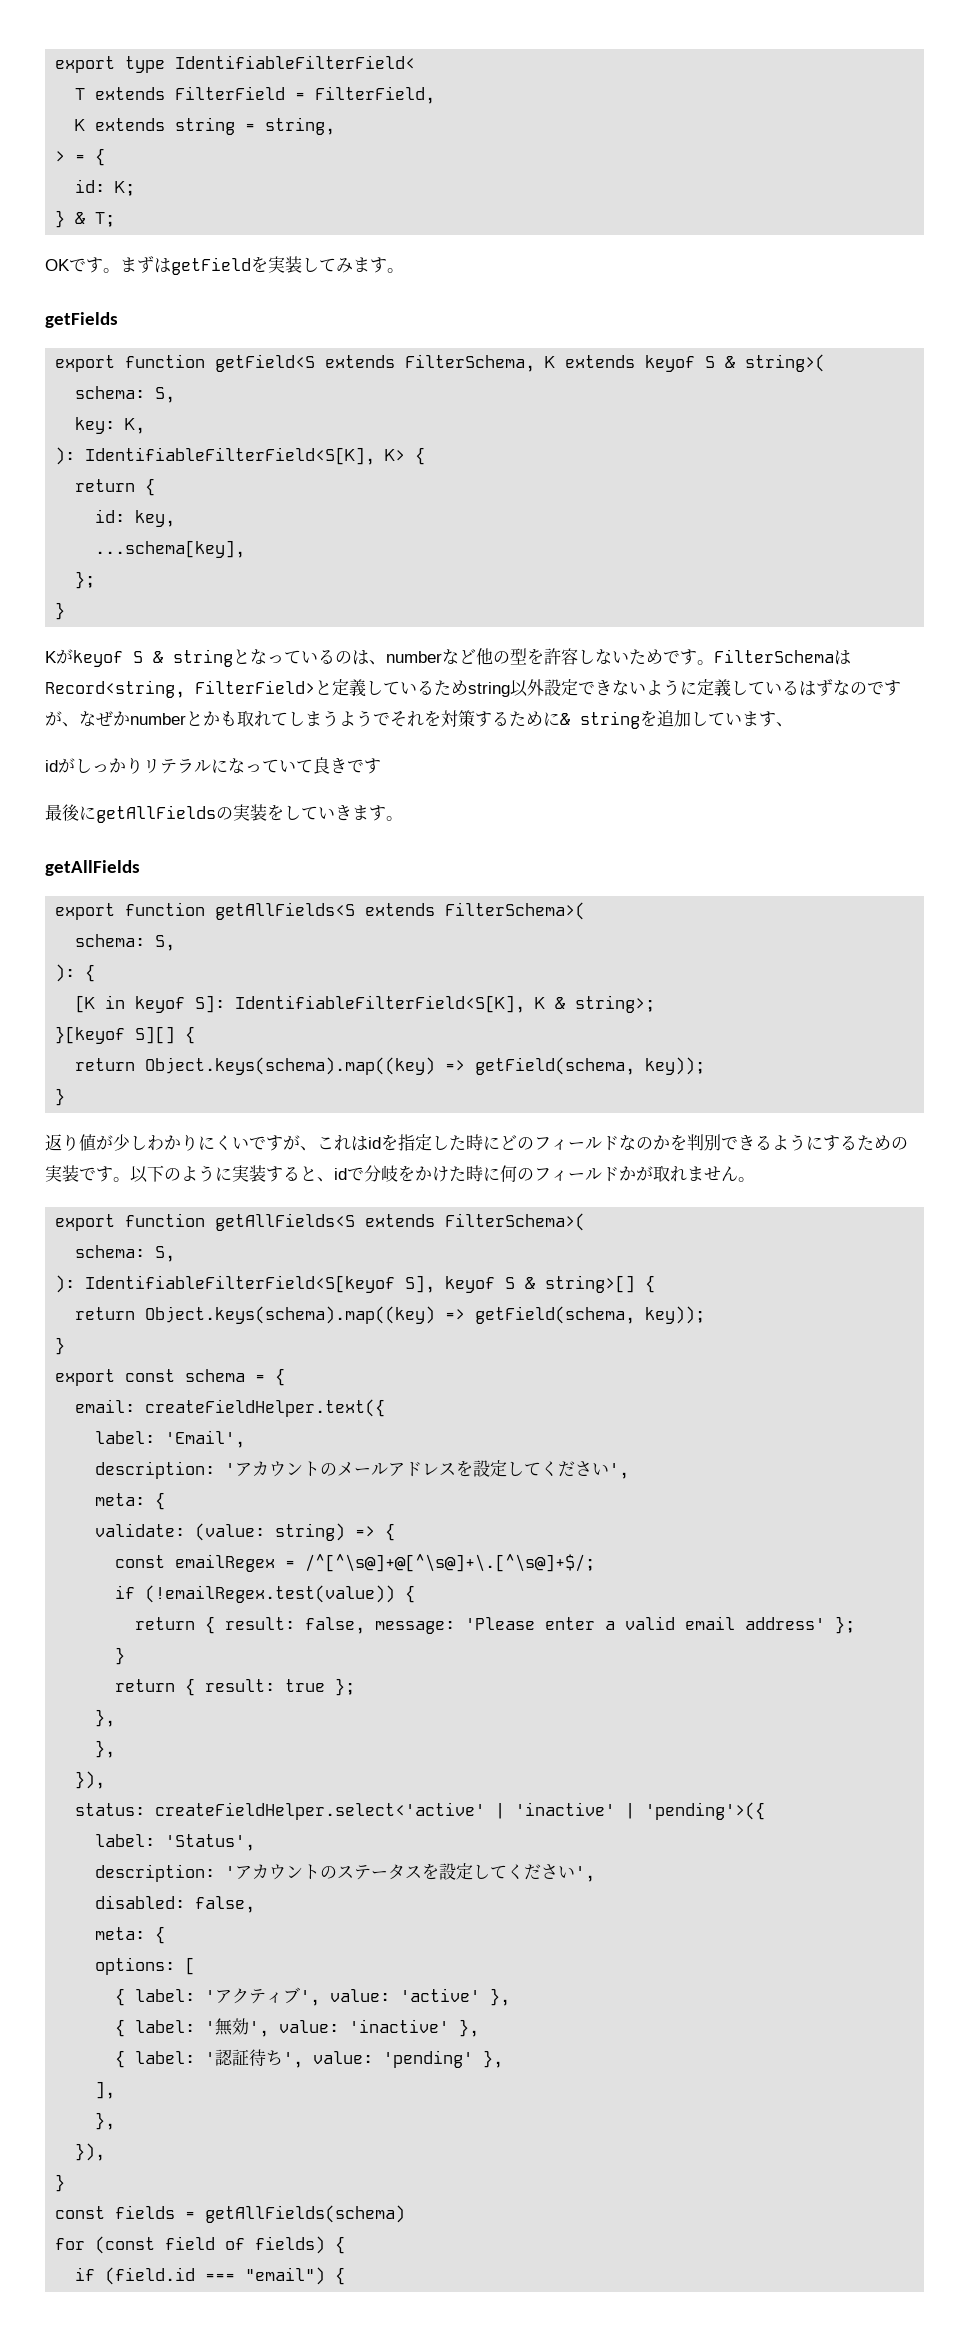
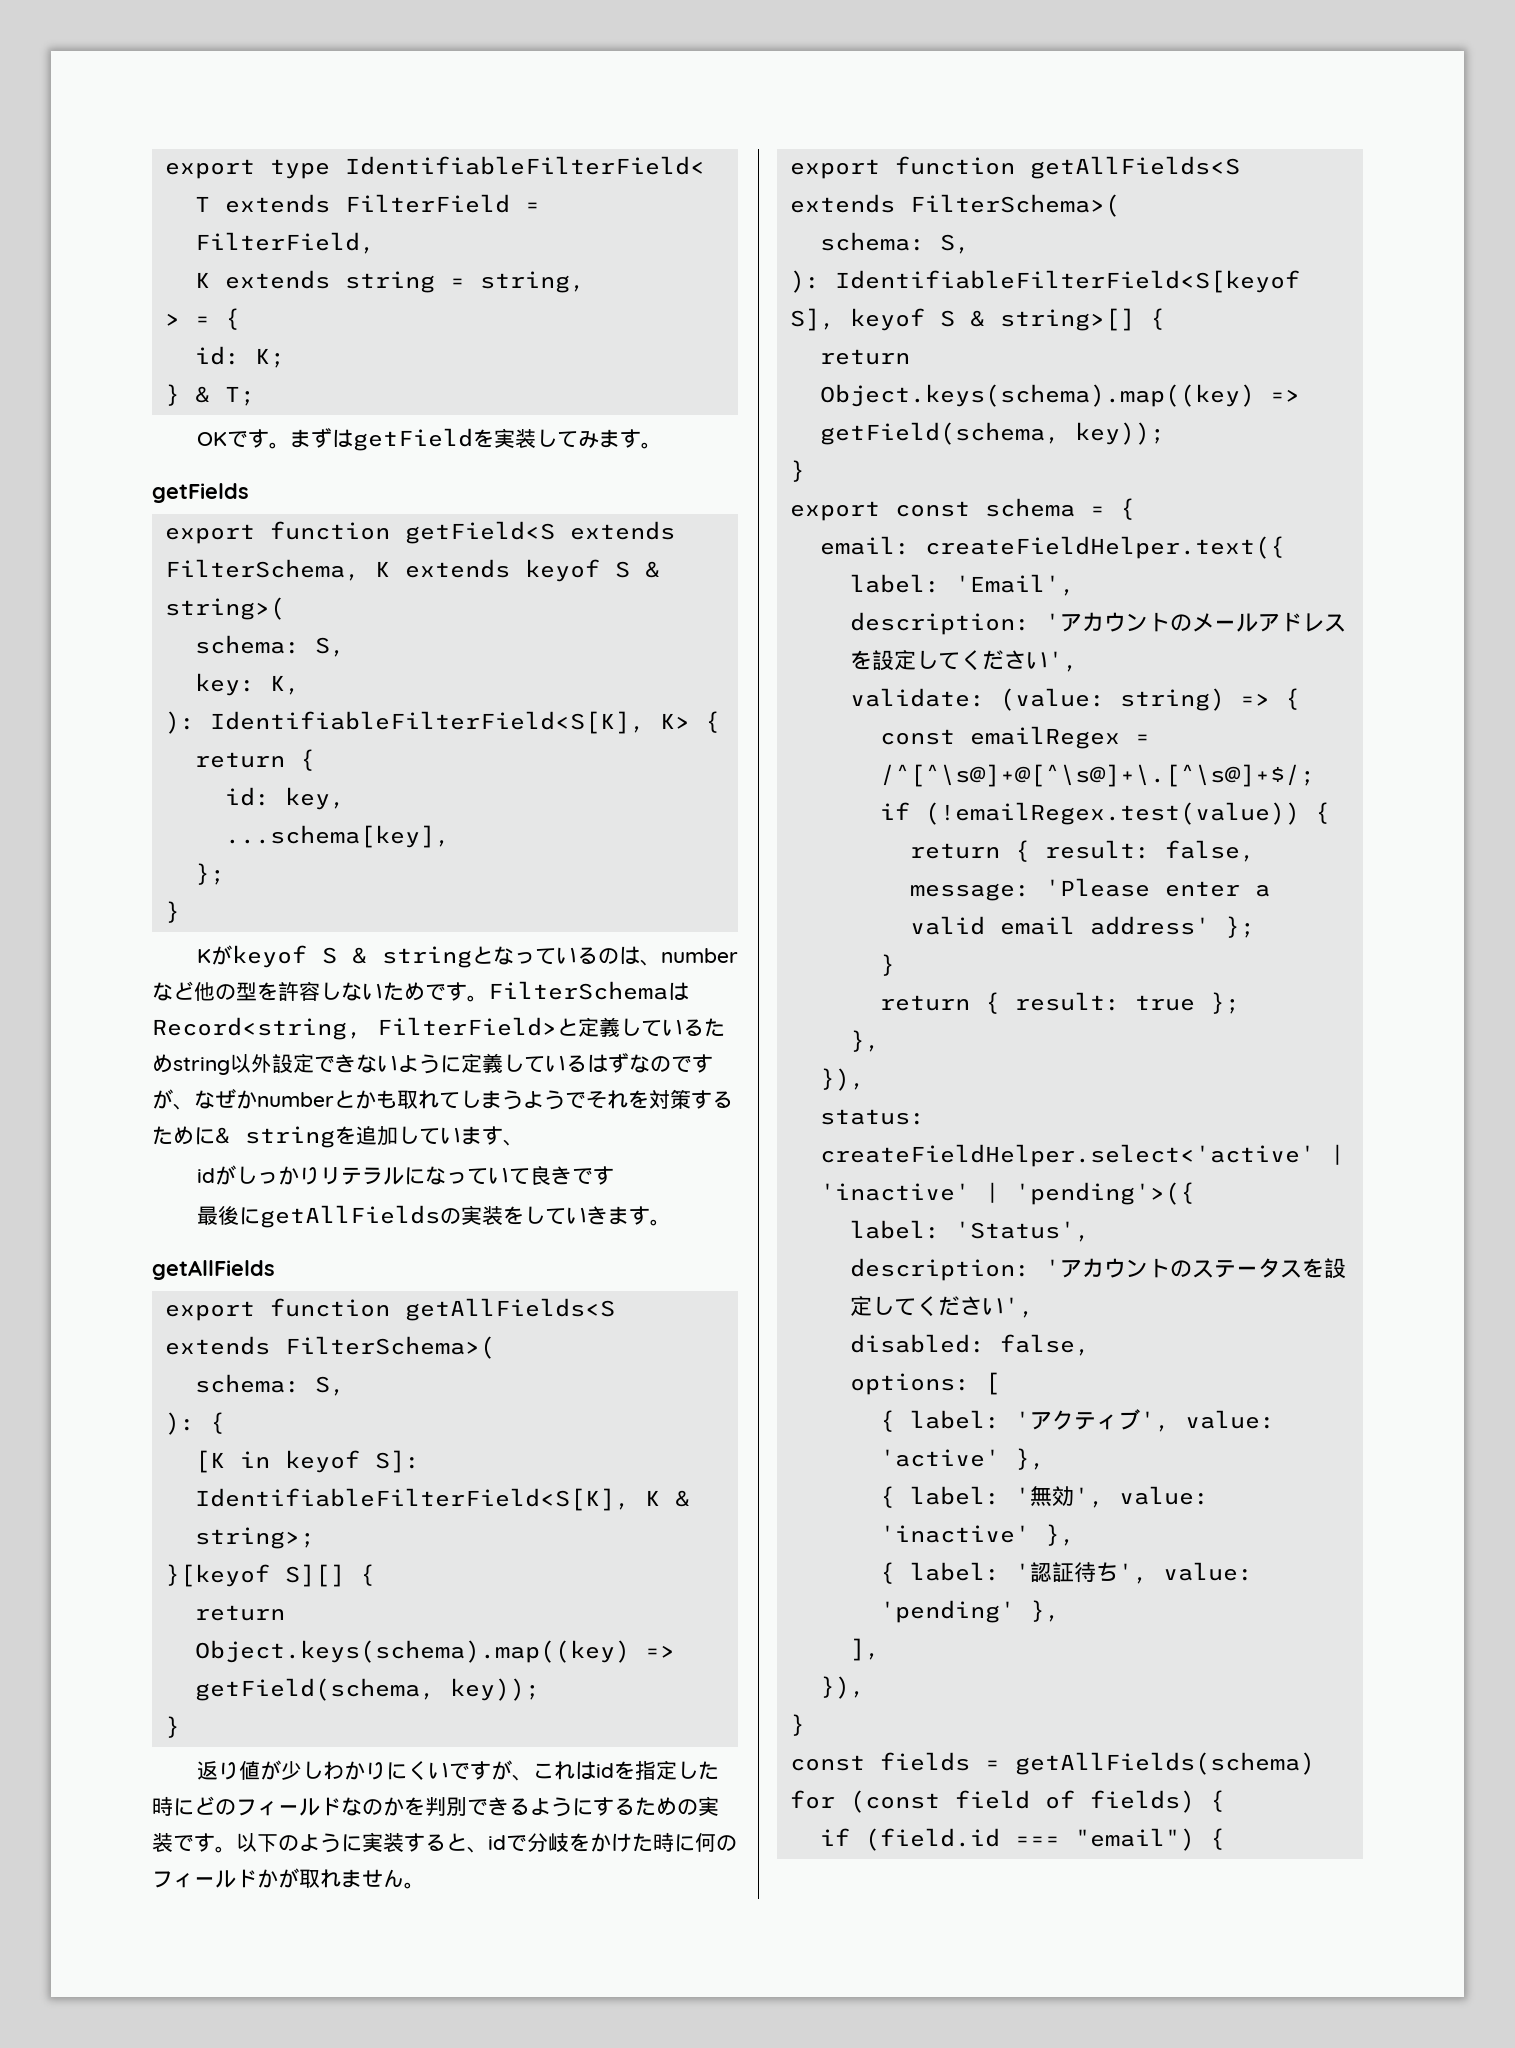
  description: 'アカウントのメールアドレスを設定してください',
- meta: {
  return { result: true };
- },
  disabled: false,
- meta: {
  ],
- },

